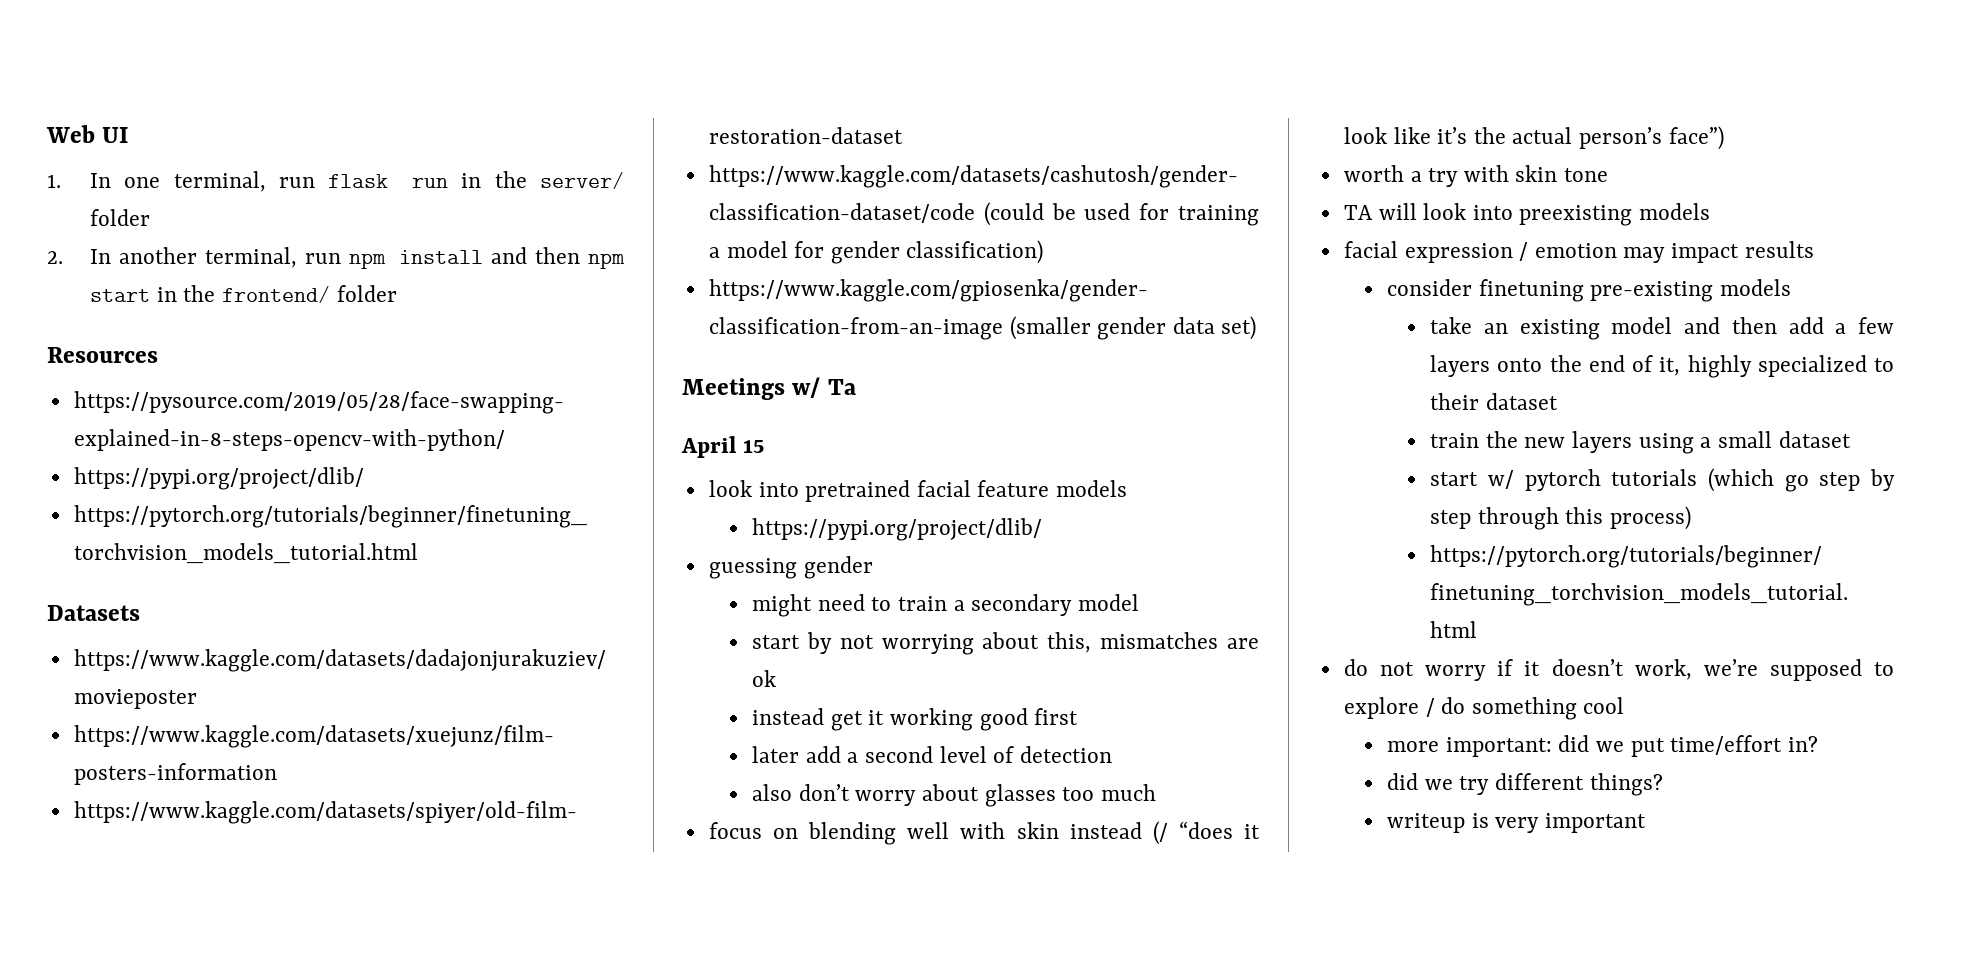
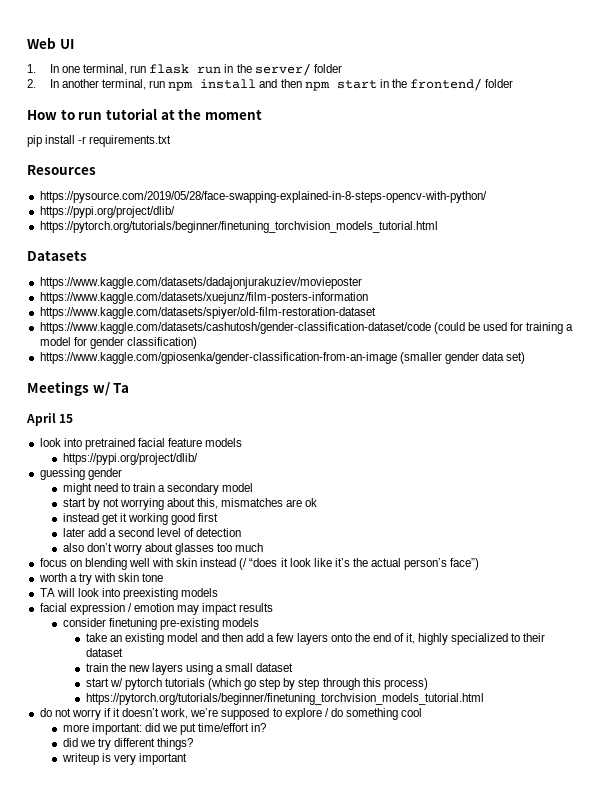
+ How to run tutorial at the moment
+ pip install -r requirements.txt

